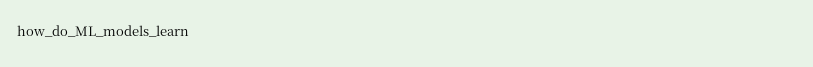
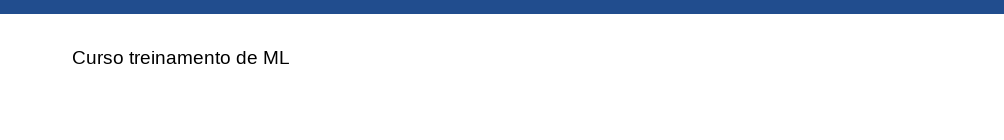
- how_do_ML_models_learn
+ Curso treinamento de ML

